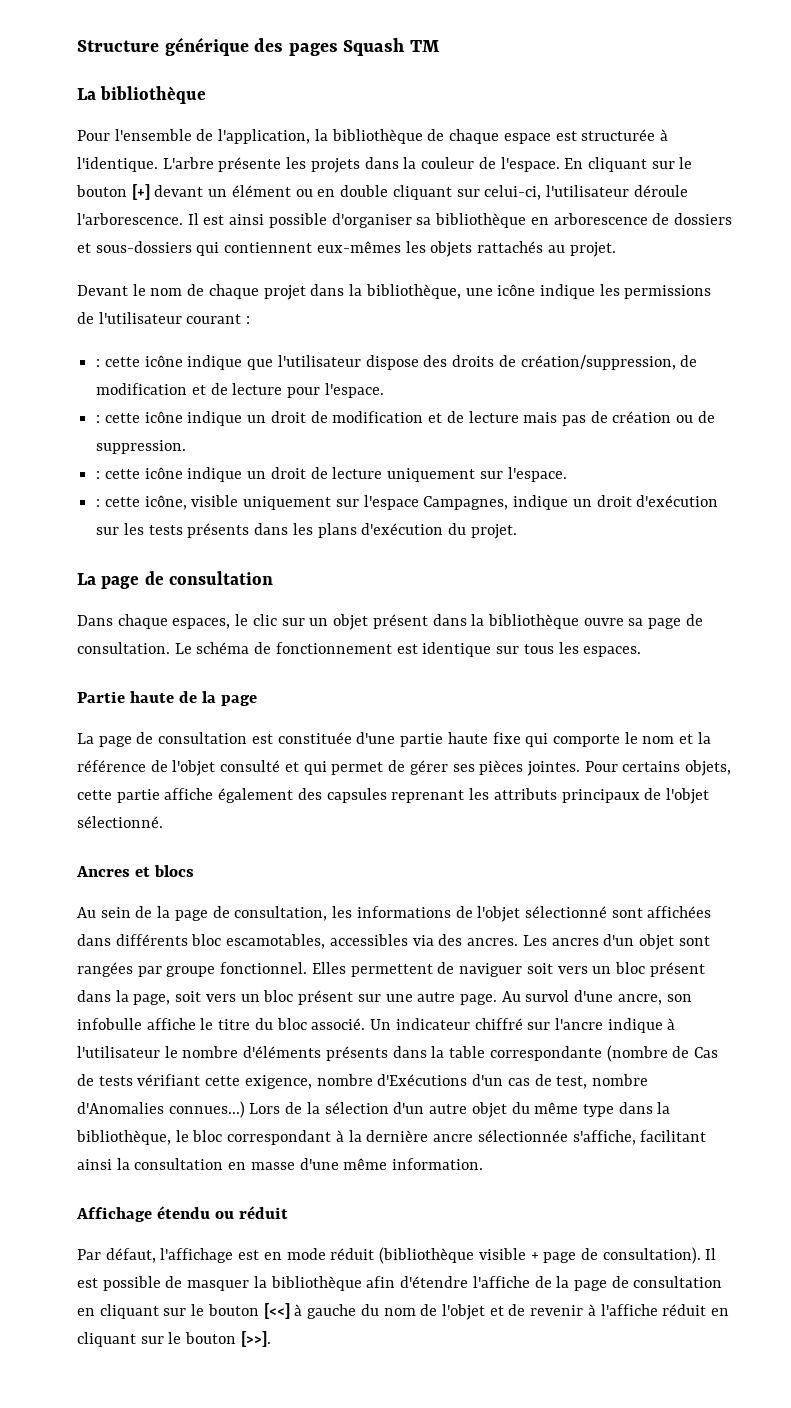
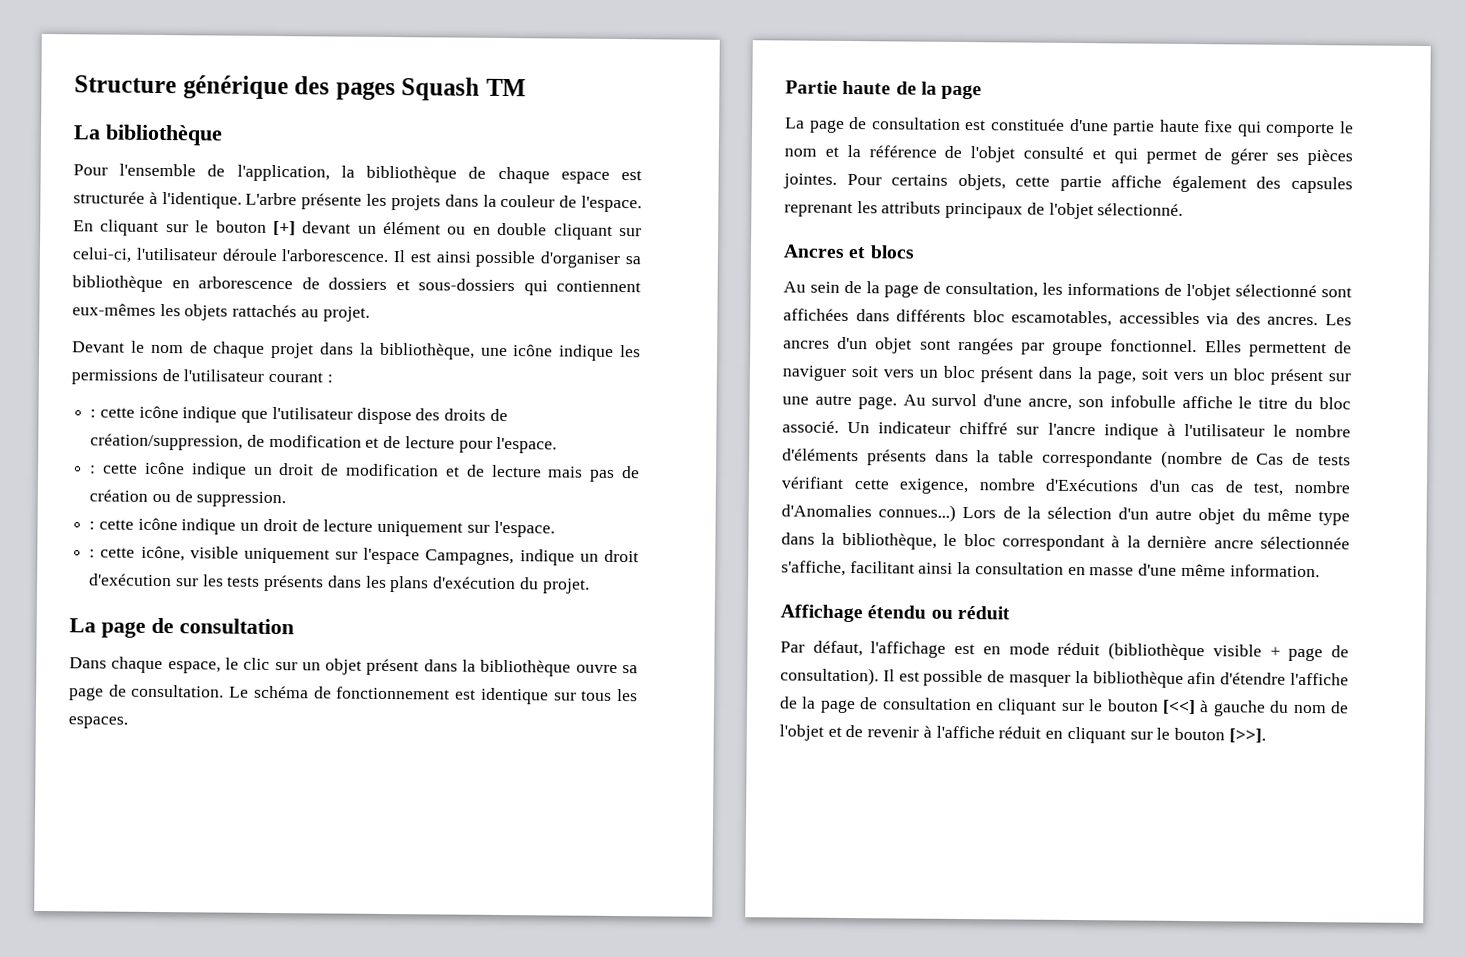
- Dans chaque espaces, le clic sur un objet présent dans la bibliothèque ouvre sa page de consultation.
+ Dans chaque espace, le clic sur un objet présent dans la bibliothèque ouvre sa page de consultation.

